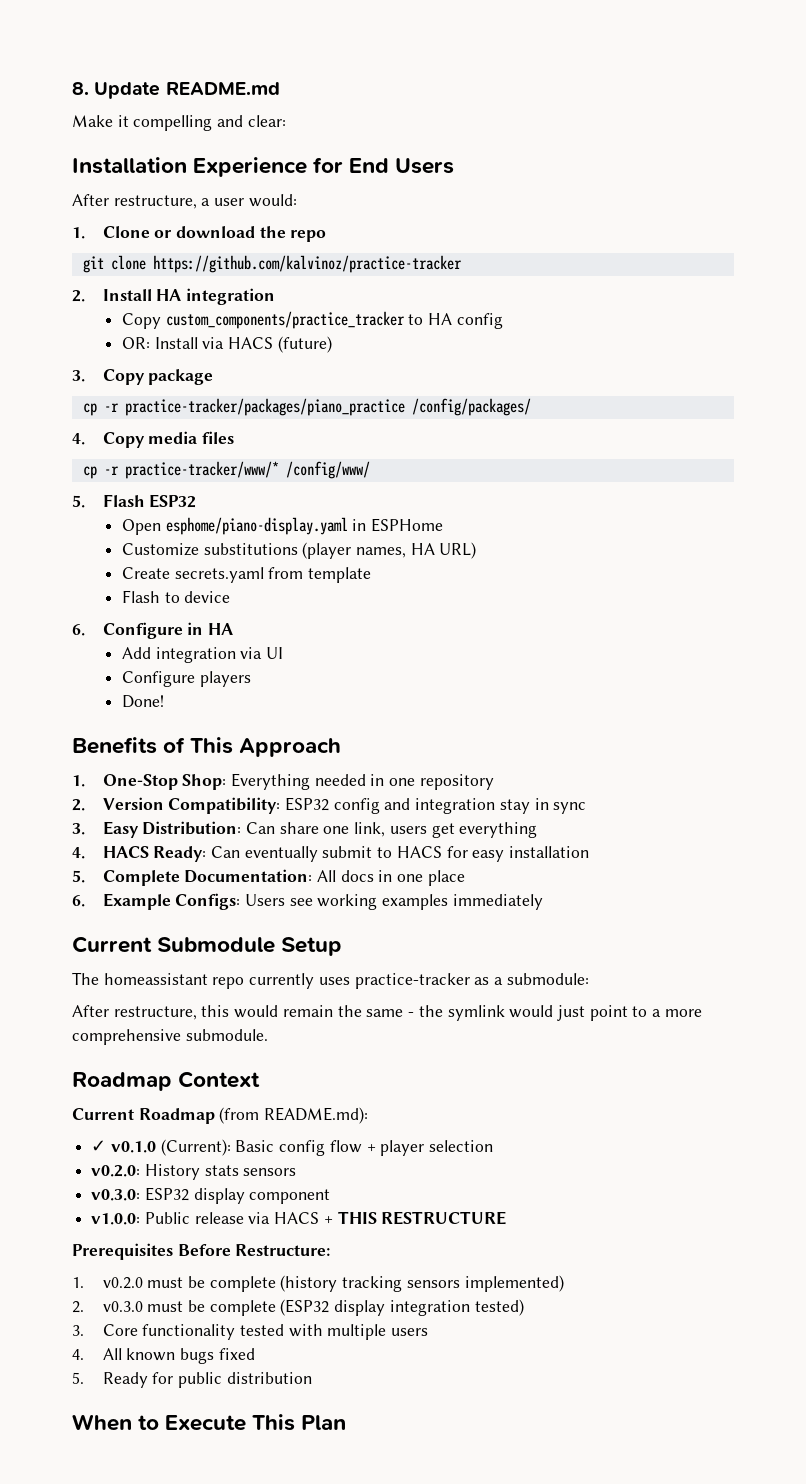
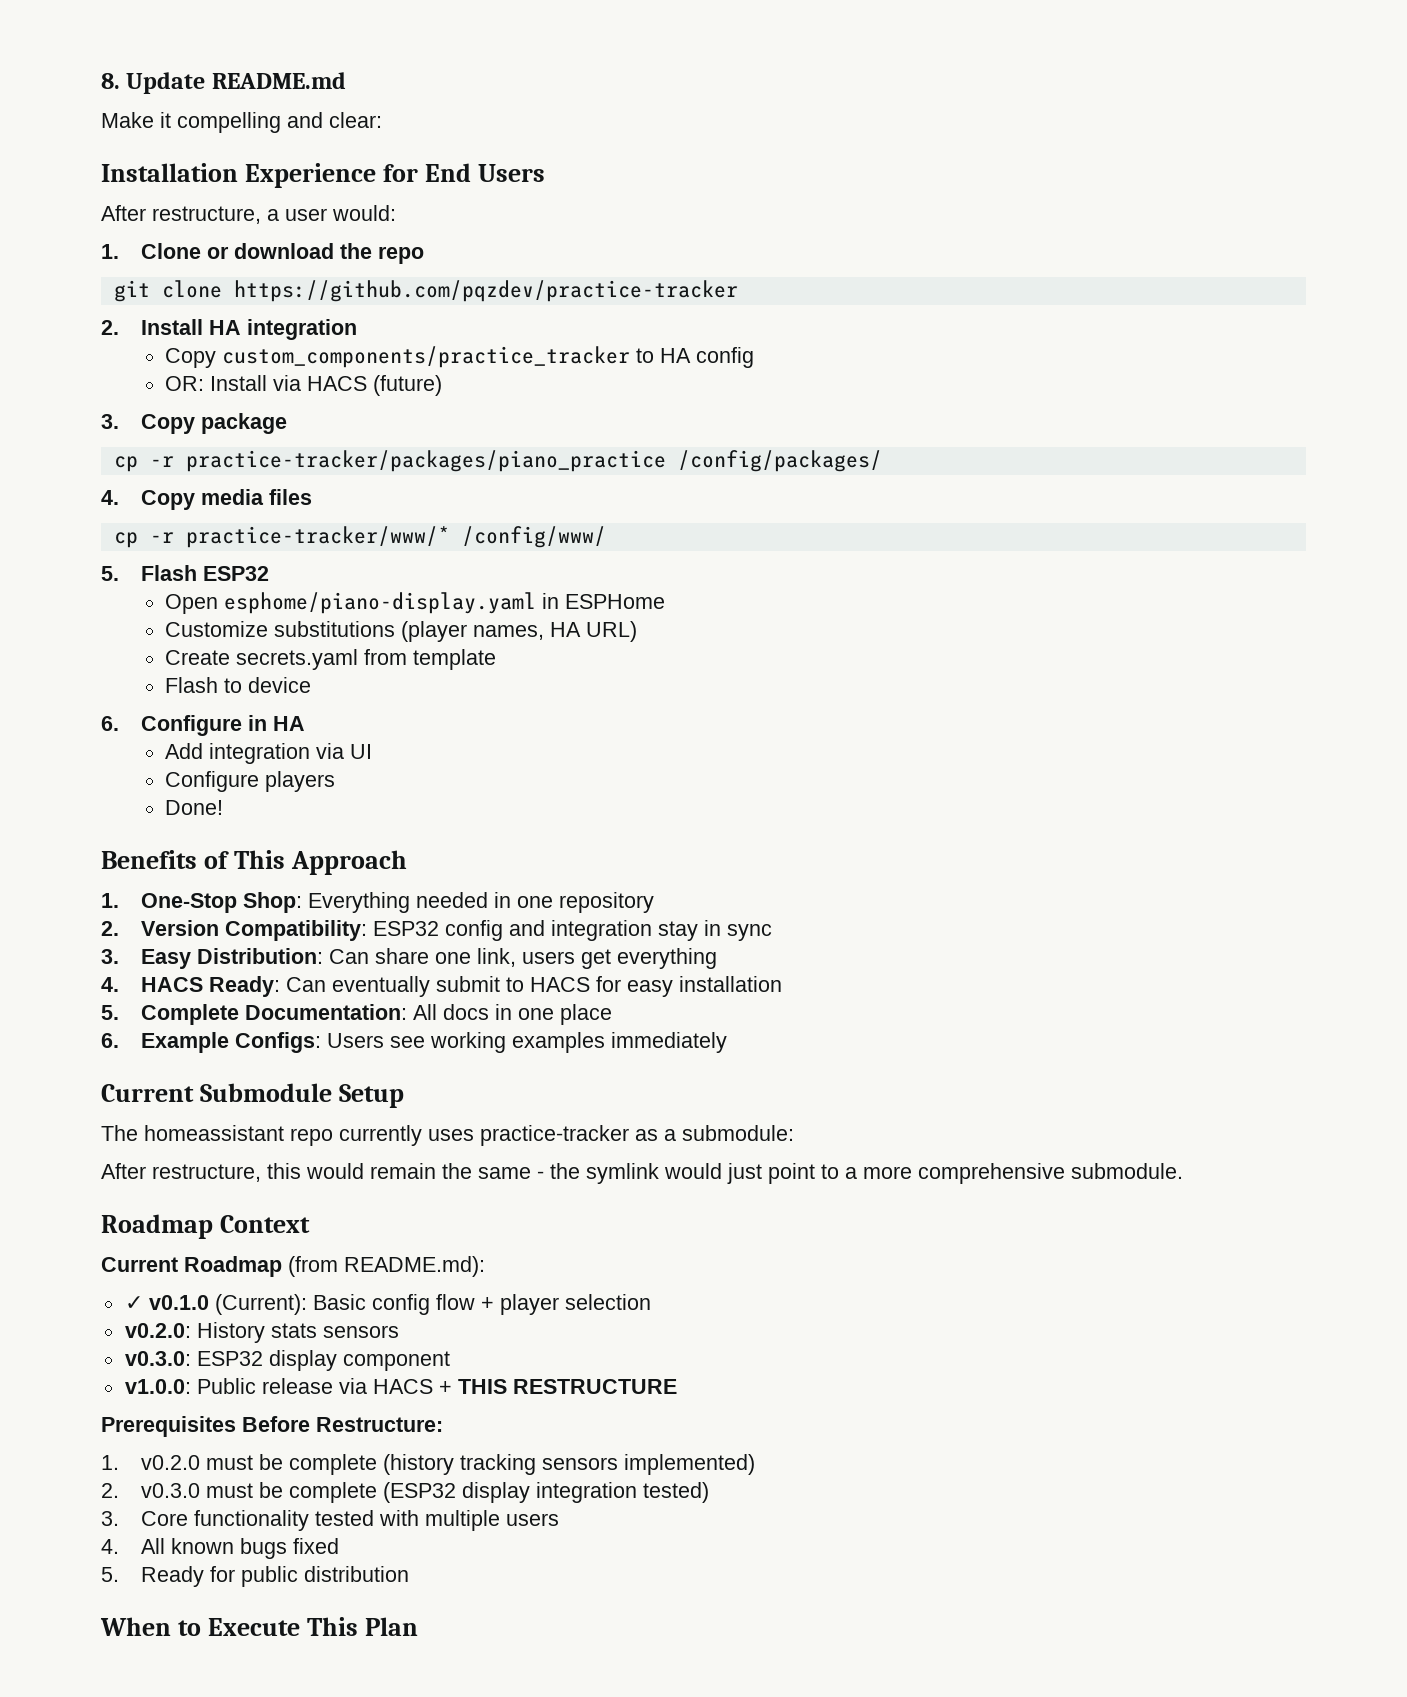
- git clone https://github.com/kalvinoz/practice-tracker
+ git clone https://github.com/pqzdev/practice-tracker

